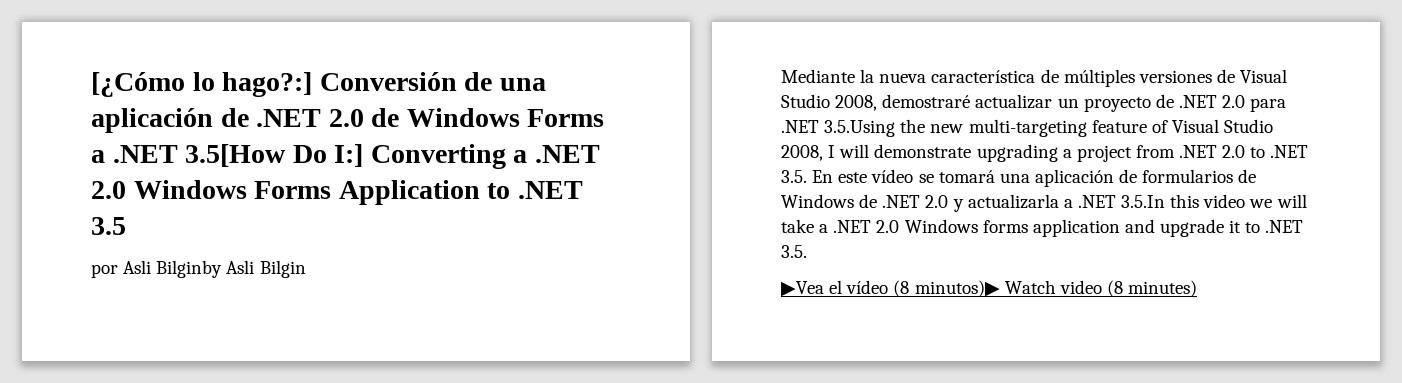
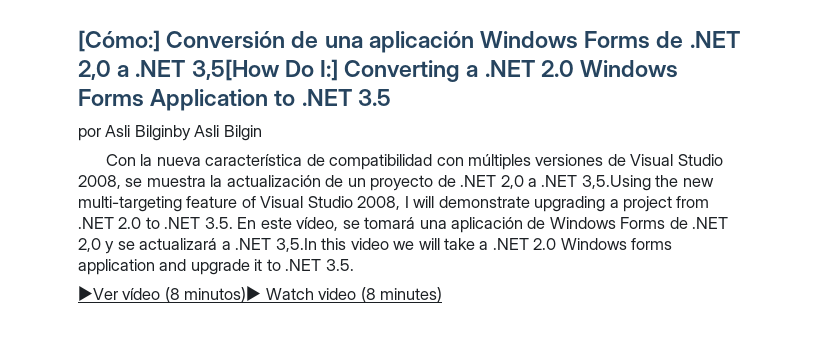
- [¿Cómo lo hago?:] Conversión de una aplicación de .NET 2.0 de Windows Forms a .NET 3.5[How Do I:] Converting a .NET 2.0 Windows Forms Application to .NET 3.5
+ [Cómo:] Conversión de una aplicación Windows Forms de .NET 2,0 a .NET 3,5[How Do I:] Converting a .NET 2.0 Windows Forms Application to .NET 3.5
- Mediante la nueva característica de múltiples versiones de Visual Studio 2008, demostraré actualizar un proyecto de .NET 2.0 para .NET 3.5.Using the new multi-targeting feature of Visual Studio 2008, I will demonstrate upgrading a project from .NET 2.0 to .NET 3.5. En este vídeo se tomará una aplicación de formularios de Windows de .NET 2.0 y actualizarla a .NET 3.5.In this video we will take a .NET 2.0 Windows forms application and upgrade it to .NET 3.5.
+ Con la nueva característica de compatibilidad con múltiples versiones de Visual Studio 2008, se muestra la actualización de un proyecto de .NET 2,0 a .NET 3,5.Using the new multi-targeting feature of Visual Studio 2008, I will demonstrate upgrading a project from .NET 2.0 to .NET 3.5. En este vídeo, se tomará una aplicación de Windows Forms de .NET 2,0 y se actualizará a .NET 3,5.In this video we will take a .NET 2.0 Windows forms application and upgrade it to .NET 3.5.
- ▶Vea el vídeo (8 minutos)▶ Watch video (8 minutes)
+ ▶Ver vídeo (8 minutos)▶ Watch video (8 minutes)

